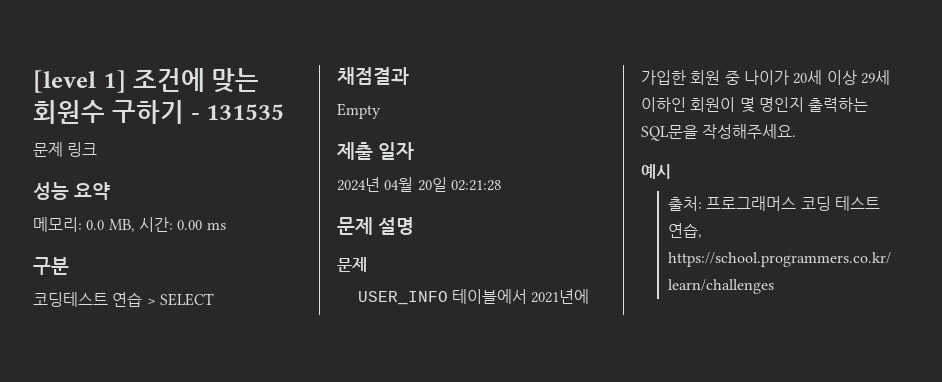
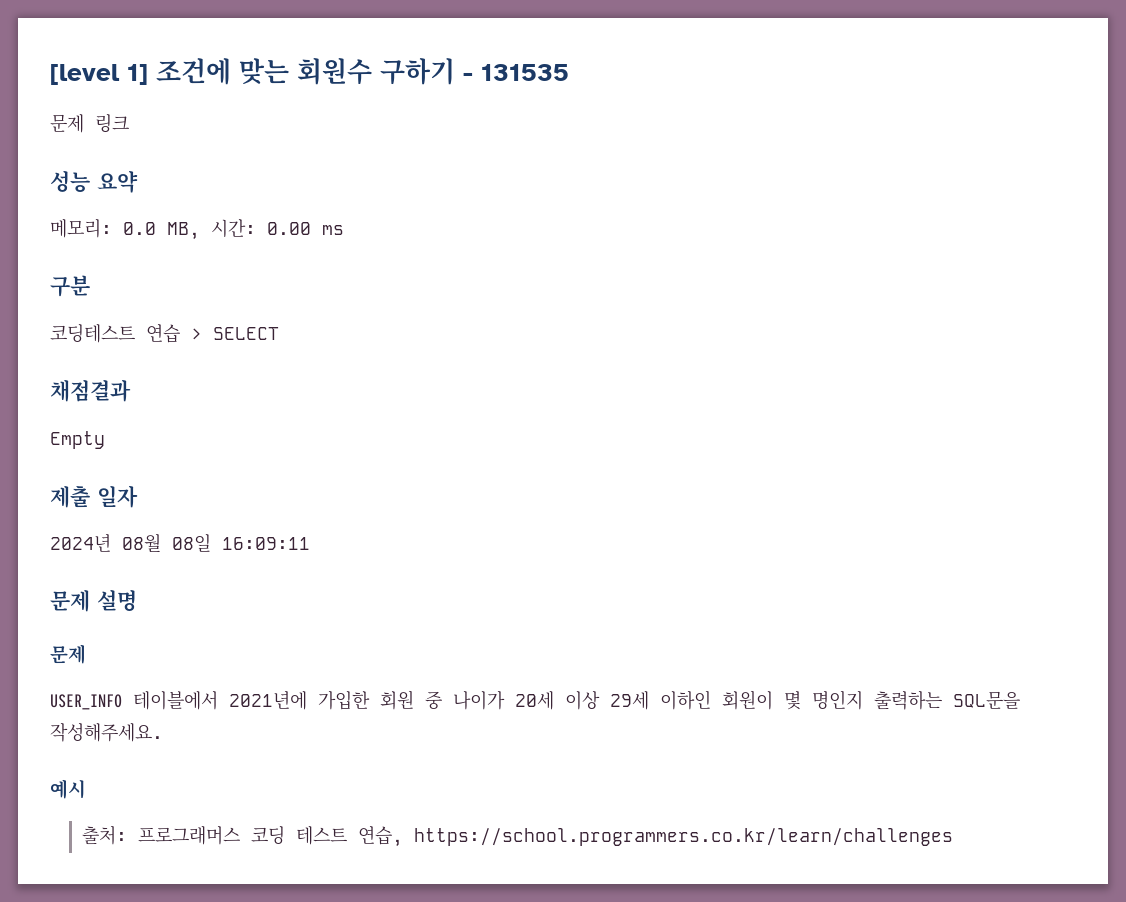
- 2024년 04월 20일 02:21:28
+ 2024년 08월 08일 16:09:11

